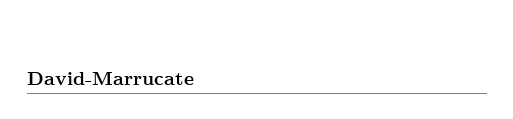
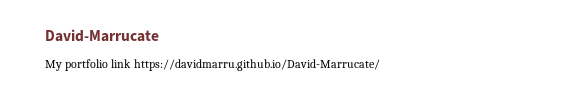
+ My portfolio link https://davidmarru.github.io/David-Marrucate/

